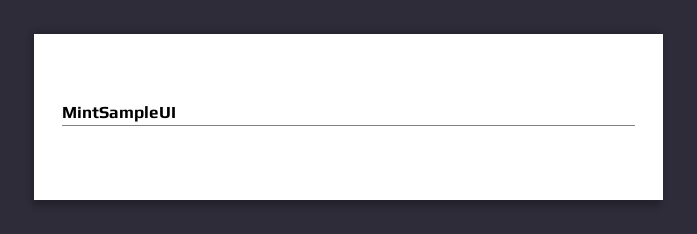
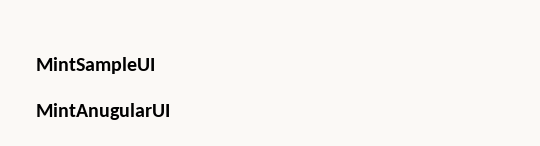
+ MintAnugularUI

